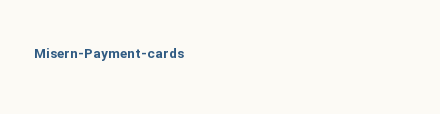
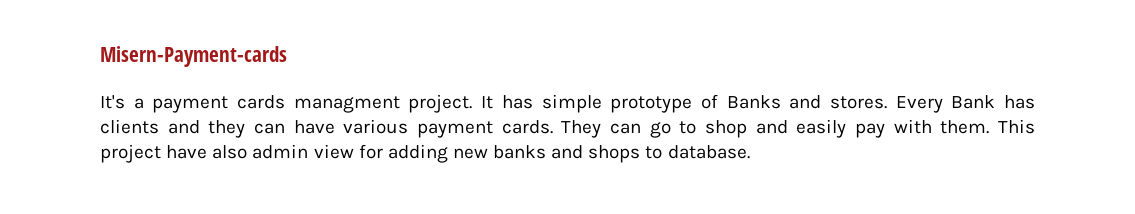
+ It's a payment cards managment project. It has simple prototype of Banks and stores. Every Bank has clients and they can have various payment cards. They can go to shop and easily pay with them. This project have also admin view for adding new banks and shops to database.

